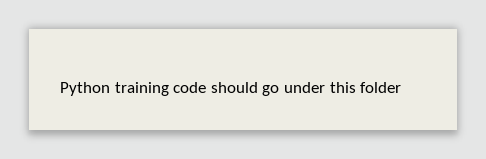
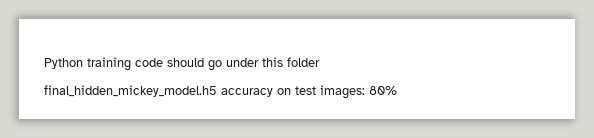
+ final_hidden_mickey_model.h5 accuracy on test images: 80%

